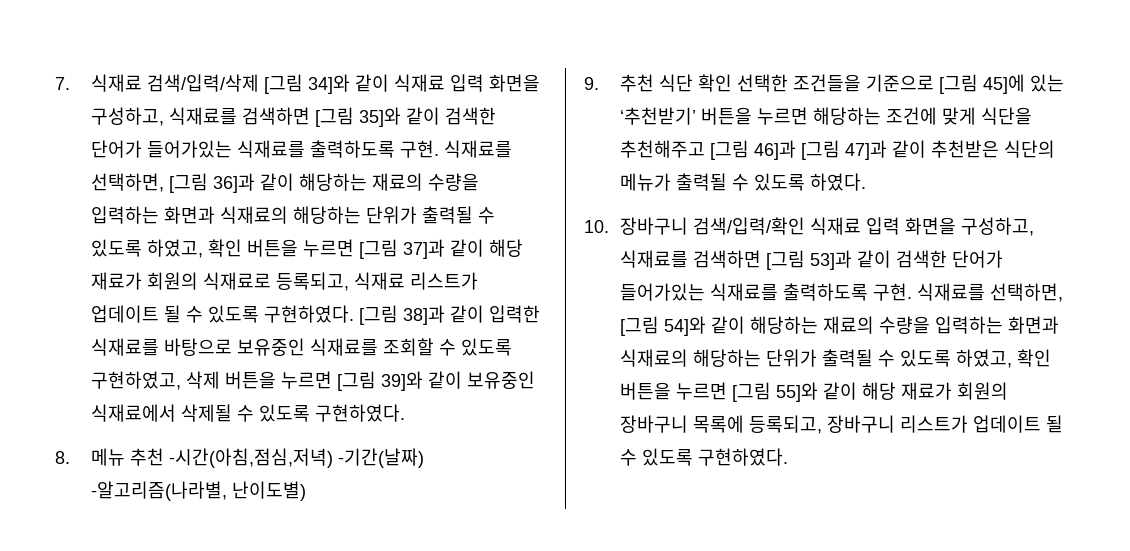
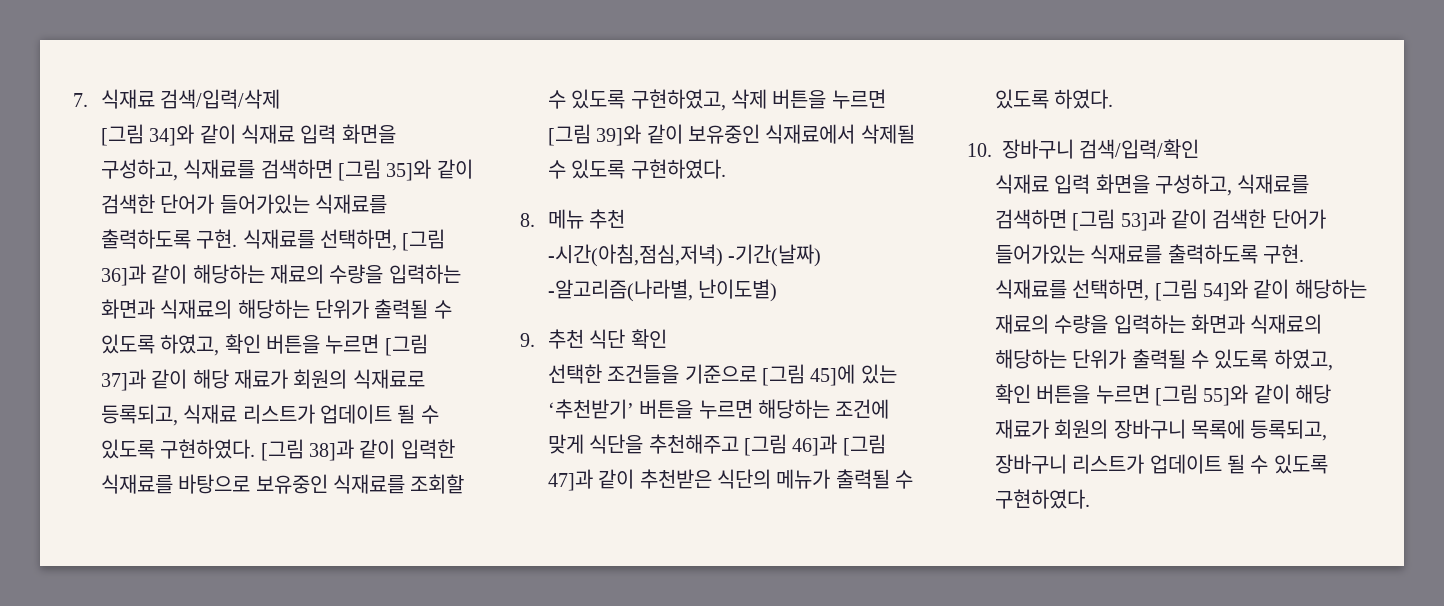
- 7. 식재료 검색/입력/삭제 [그림 34]와 같이 식재료 입력 화면을 구성하고, 식재료를 검색하면 [그림 35]와 같이 검색한 단어가 들어가있는 식재료를 출력하도록 구현.
+ 7. 식재료 검색/입력/삭제
+ [그림 34]와 같이 식재료 입력 화면을 구성하고, 식재료를 검색하면 [그림 35]와 같이 검색한 단어가 들어가있는 식재료를 출력하도록 구현.
- 8. 메뉴 추천 -시간(아침,점심,저녁) -기간(날짜) -알고리즘(나라별, 난이도별)
+ 8. 메뉴 추천
+ -시간(아침,점심,저녁) -기간(날짜) -알고리즘(나라별, 난이도별)
- 9. 추천 식단 확인 선택한 조건들을 기준으로 [그림 45]에 있는 ‘추천받기’ 버튼을 누르면 해당하는 조건에 맞게 식단을 추천해주고 [그림 46]과 [그림 47]과 같이 추천받은 식단의 메뉴가 출력될 수 있도록 하였다.
+ 9. 추천 식단 확인
+ 선택한 조건들을 기준으로 [그림 45]에 있는 ‘추천받기’ 버튼을 누르면 해당하는 조건에 맞게 식단을 추천해주고 [그림 46]과 [그림 47]과 같이 추천받은 식단의 메뉴가 출력될 수 있도록 하였다.
- 10. 장바구니 검색/입력/확인 식재료 입력 화면을 구성하고, 식재료를 검색하면 [그림 53]과 같이 검색한 단어가 들어가있는 식재료를 출력하도록 구현.
+ 10. 장바구니 검색/입력/확인
+ 식재료 입력 화면을 구성하고, 식재료를 검색하면 [그림 53]과 같이 검색한 단어가 들어가있는 식재료를 출력하도록 구현.

